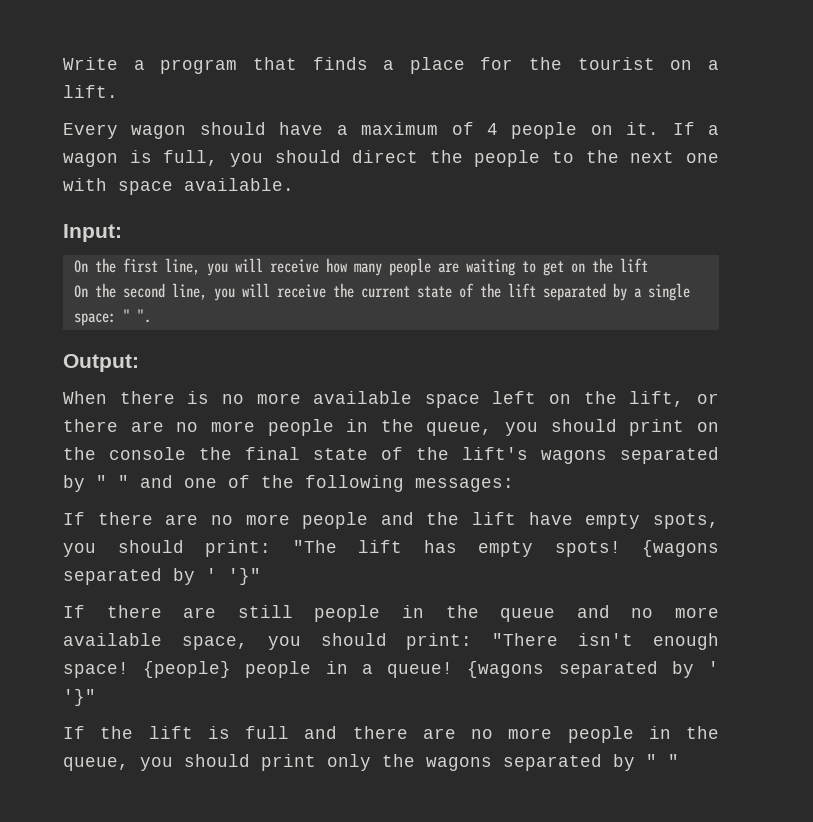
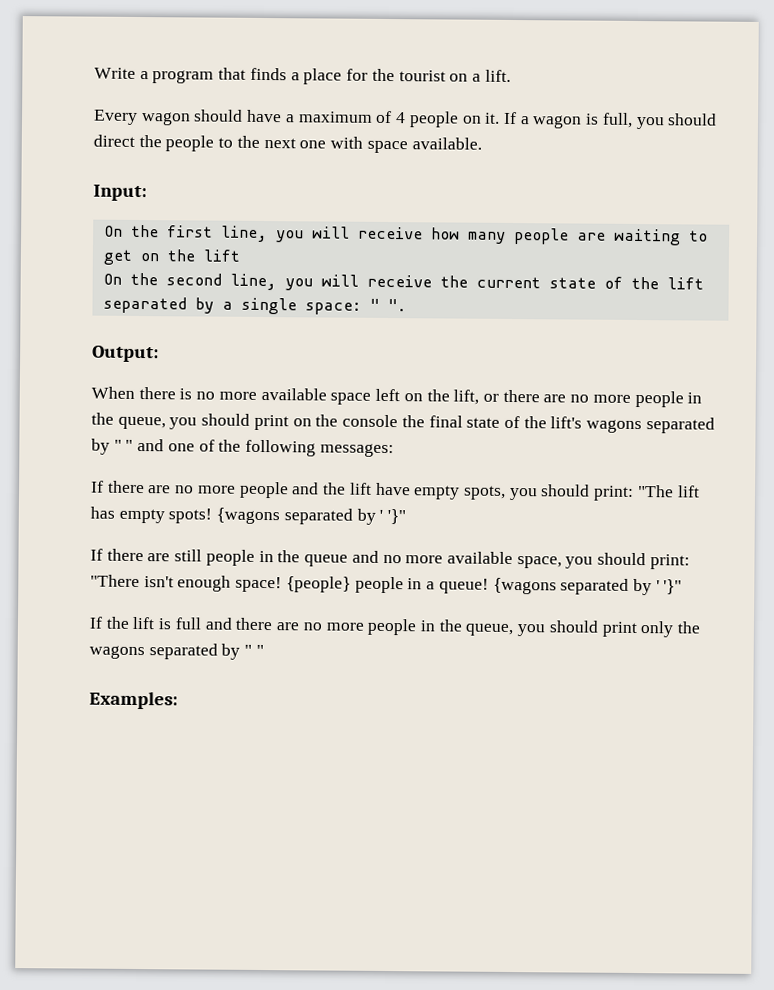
+ Examples:

